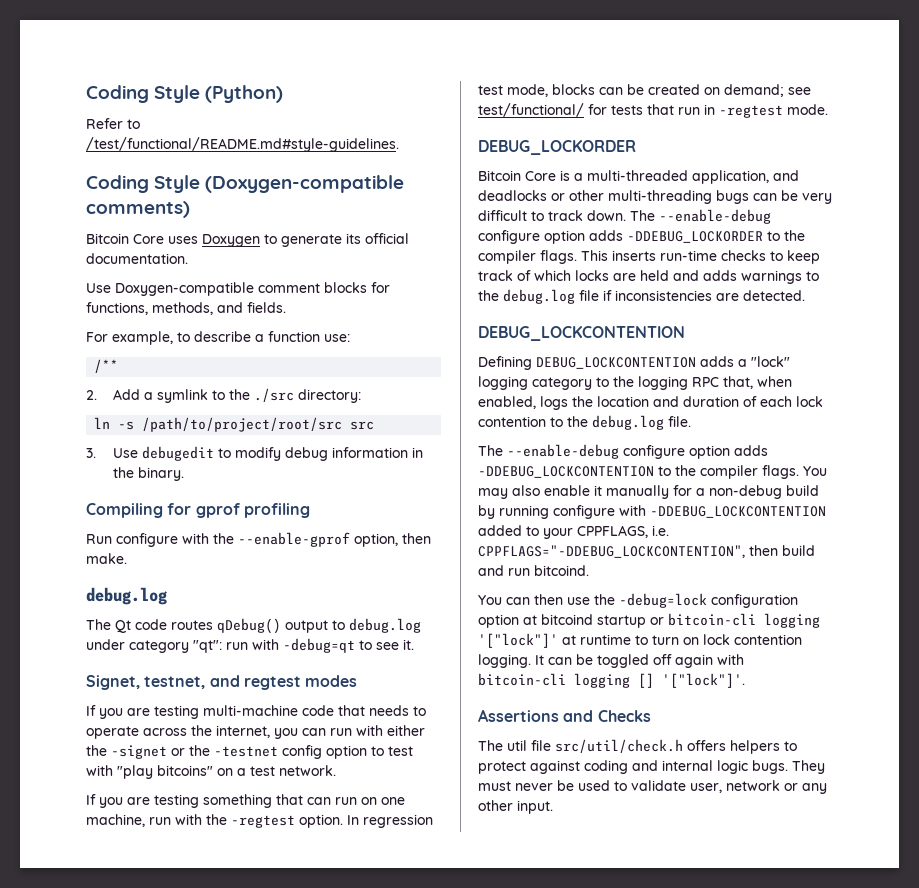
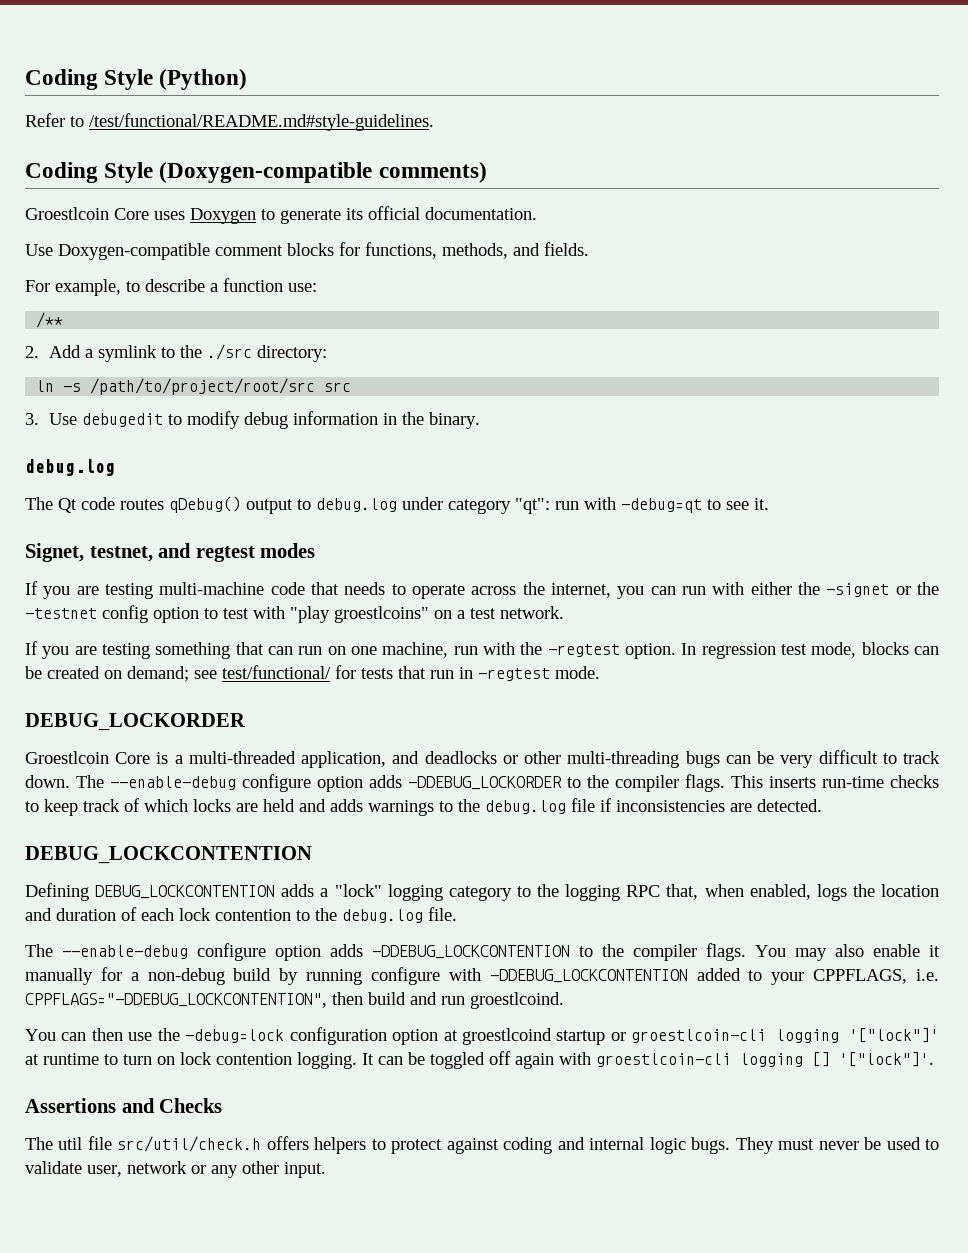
- Bitcoin Core uses Doxygen to generate its official documentation.
+ Groestlcoin Core uses Doxygen to generate its official documentation.
- Compiling for gprof profiling
- Run configure with the --enable-gprof option, then make.
- If you are testing multi-machine code that needs to operate across the internet, you can run with either the -signet or the -testnet config option to test with "play bitcoins" on a test network.
+ If you are testing multi-machine code that needs to operate across the internet, you can run with either the -signet or the -testnet config option to test with "play groestlcoins" on a test network.
- Bitcoin Core is a multi-threaded application, and deadlocks or other multi-threading bugs can be very difficult to track down.
+ Groestlcoin Core is a multi-threaded application, and deadlocks or other multi-threading bugs can be very difficult to track down.
- You may also enable it manually for a non-debug build by running configure with -DDEBUG_LOCKCONTENTION added to your CPPFLAGS, i.e. CPPFLAGS="-DDEBUG_LOCKCONTENTION", then build and run bitcoind.
+ You may also enable it manually for a non-debug build by running configure with -DDEBUG_LOCKCONTENTION added to your CPPFLAGS, i.e. CPPFLAGS="-DDEBUG_LOCKCONTENTION", then build and run groestlcoind.
- You can then use the -debug=lock configuration option at bitcoind startup or bitcoin-cli logging '["lock"]' at runtime to turn on lock contention logging.
+ You can then use the -debug=lock configuration option at groestlcoind startup or groestlcoin-cli logging '["lock"]' at runtime to turn on lock contention logging.
- It can be toggled off again with bitcoin-cli logging [] '["lock"]'.
+ It can be toggled off again with groestlcoin-cli logging [] '["lock"]'.

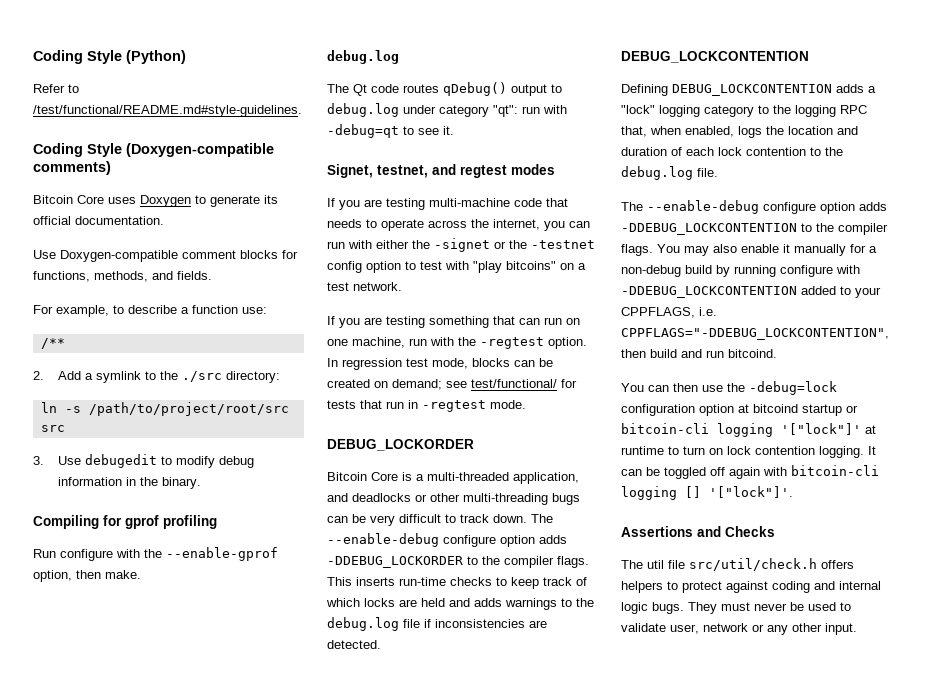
- Groestlcoin Core uses Doxygen to generate its official documentation.
+ Bitcoin Core uses Doxygen to generate its official documentation.
+ Compiling for gprof profiling
+ Run configure with the --enable-gprof option, then make.
- If you are testing multi-machine code that needs to operate across the internet, you can run with either the -signet or the -testnet config option to test with "play groestlcoins" on a test network.
+ If you are testing multi-machine code that needs to operate across the internet, you can run with either the -signet or the -testnet config option to test with "play bitcoins" on a test network.
- Groestlcoin Core is a multi-threaded application, and deadlocks or other multi-threading bugs can be very difficult to track down.
+ Bitcoin Core is a multi-threaded application, and deadlocks or other multi-threading bugs can be very difficult to track down.
- You may also enable it manually for a non-debug build by running configure with -DDEBUG_LOCKCONTENTION added to your CPPFLAGS, i.e. CPPFLAGS="-DDEBUG_LOCKCONTENTION", then build and run groestlcoind.
+ You may also enable it manually for a non-debug build by running configure with -DDEBUG_LOCKCONTENTION added to your CPPFLAGS, i.e. CPPFLAGS="-DDEBUG_LOCKCONTENTION", then build and run bitcoind.
- You can then use the -debug=lock configuration option at groestlcoind startup or groestlcoin-cli logging '["lock"]' at runtime to turn on lock contention logging.
+ You can then use the -debug=lock configuration option at bitcoind startup or bitcoin-cli logging '["lock"]' at runtime to turn on lock contention logging.
- It can be toggled off again with groestlcoin-cli logging [] '["lock"]'.
+ It can be toggled off again with bitcoin-cli logging [] '["lock"]'.

